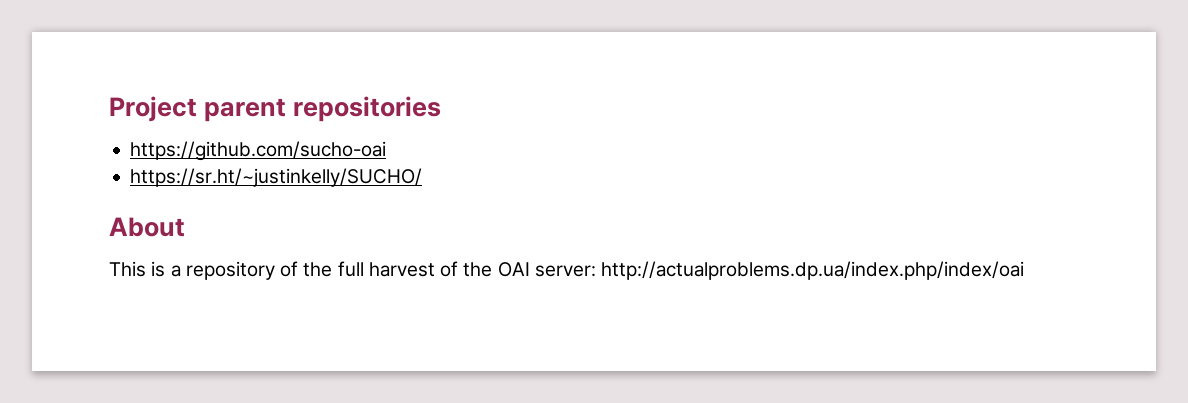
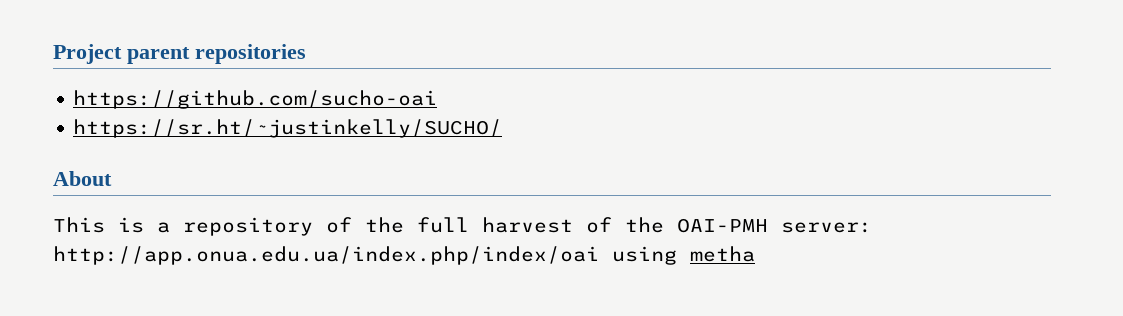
- This is a repository of the full harvest of the OAI server: http://actualproblems.dp.ua/index.php/index/oai
+ This is a repository of the full harvest of the OAI-PMH server: http://app.onua.edu.ua/index.php/index/oai using metha

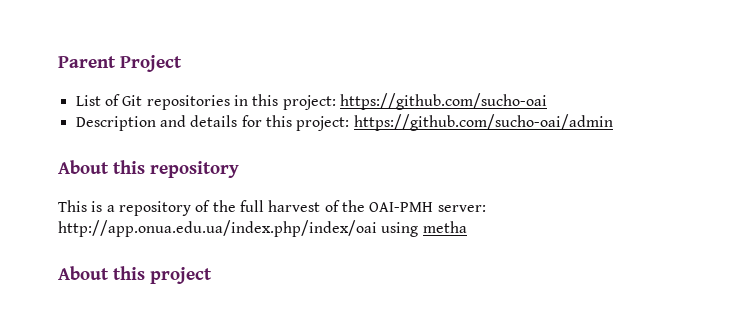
- Project parent repositories
- https://github.com/sucho-oai
- https://sr.ht/~justinkelly/SUCHO/
- About
+ Parent Project
+ List of Git repositories in this project: https://github.com/sucho-oai
+ Description and details for this project: https://github.com/sucho-oai/admin
+ About this repository
+ About this project

